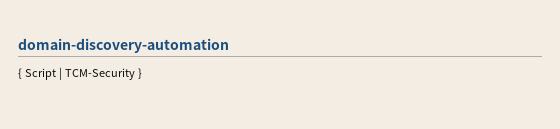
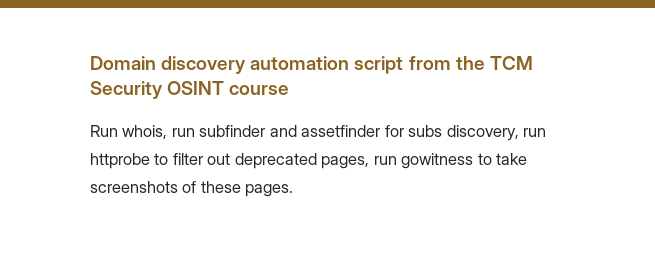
- domain-discovery-automation
- { Script | TCM-Security }
+ Domain discovery automation script from the TCM Security OSINT course
+ Run whois, run subfinder and assetfinder for subs discovery, run httprobe to filter out deprecated pages, run gowitness to take screenshots of these pages.

